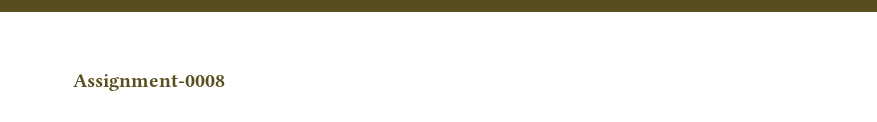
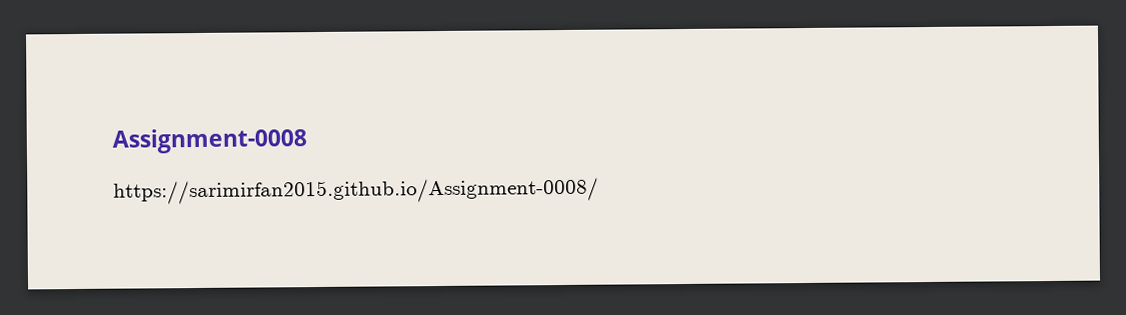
+ https://sarimirfan2015.github.io/Assignment-0008/

